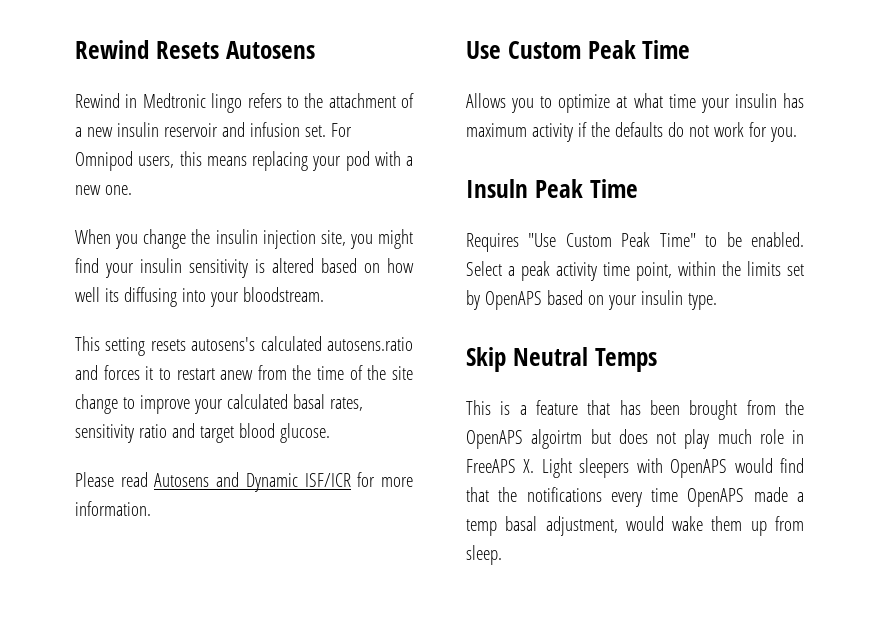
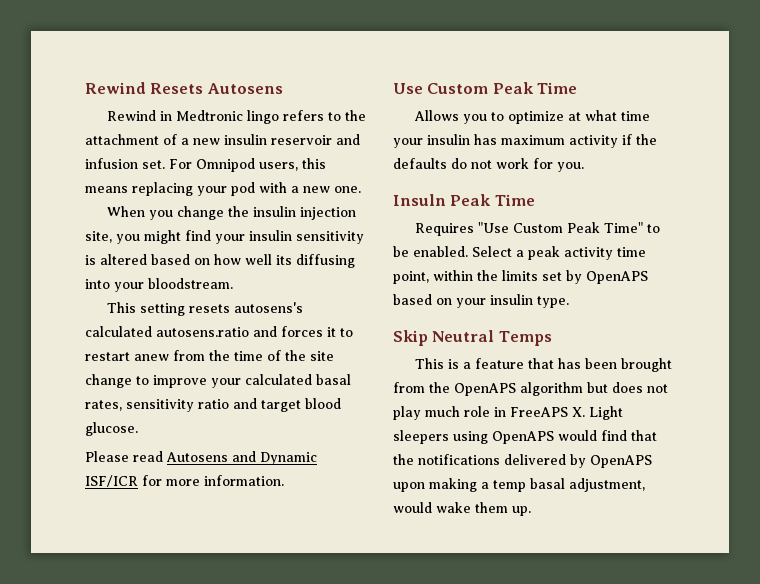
- This is a feature that has been brought from the OpenAPS algoirtm but does not play much role in FreeAPS X. Light sleepers with OpenAPS would find that the notifications every time OpenAPS made a temp basal adjustment, would wake them up from sleep.
+ This is a feature that has been brought from the OpenAPS algorithm but does not play much role in FreeAPS X. Light sleepers using OpenAPS would find that the notifications delivered by OpenAPS upon making a temp basal adjustment, would wake them up.

